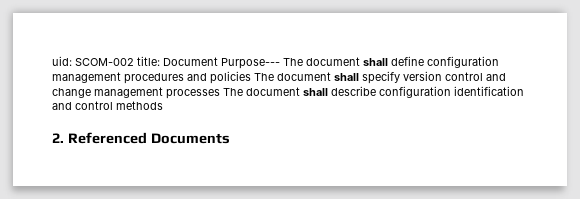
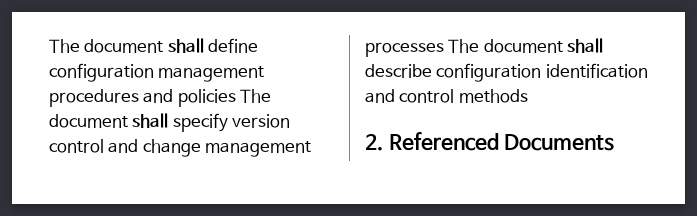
- uid: SCOM-002 title: Document Purpose--- The document shall define configuration management procedures and policies The document shall specify version control and change management processes The document shall describe configuration identification and control methods
+ The document shall define configuration management procedures and policies The document shall specify version control and change management processes The document shall describe configuration identification and control methods

